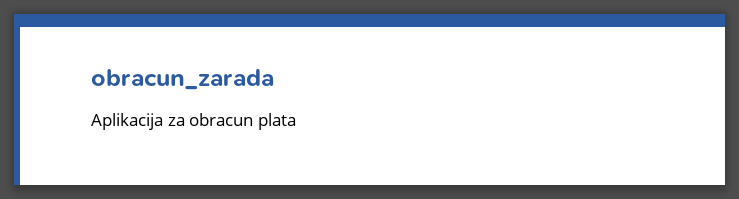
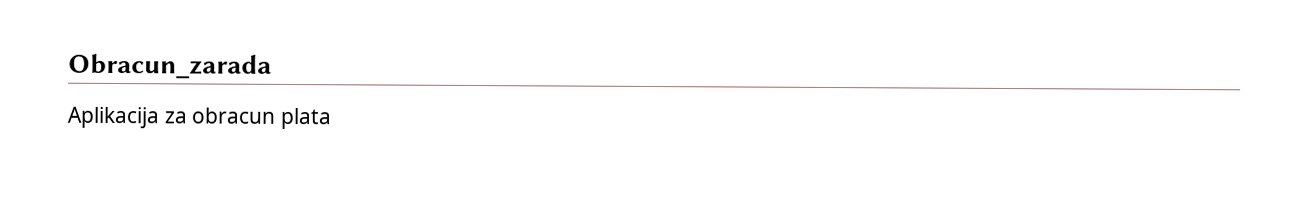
- obracun_zarada
+ Obracun_zarada

